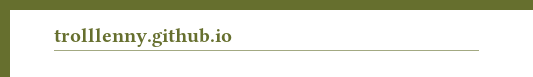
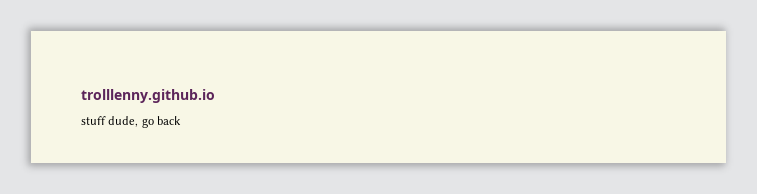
+ stuff dude, go back

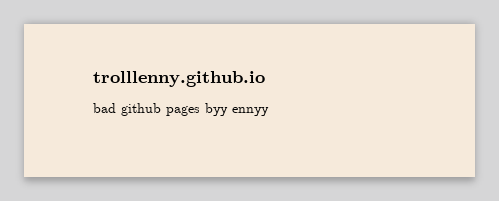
- stuff dude, go back
+ bad github pages byy ennyy

